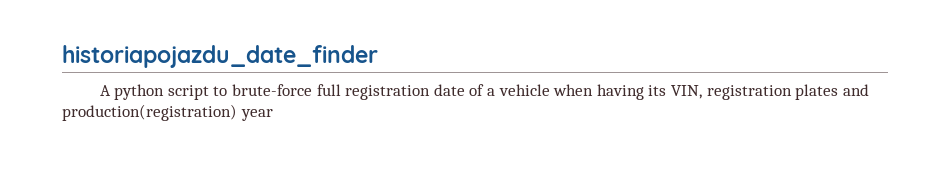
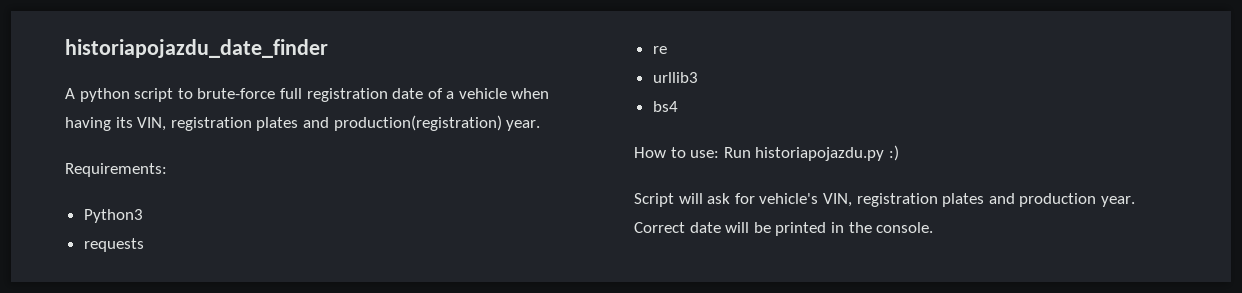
- A python script to brute-force full registration date of a vehicle when having its VIN, registration plates and production(registration) year
+ A python script to brute-force full registration date of a vehicle when having its VIN, registration plates and production(registration) year.
+ Requirements:
+ Python3
+ requests
+ re
+ urllib3
+ bs4
+ How to use: Run historiapojazdu.py :)
+ Script will ask for vehicle's VIN, registration plates and production year. Correct date will be printed in the console.

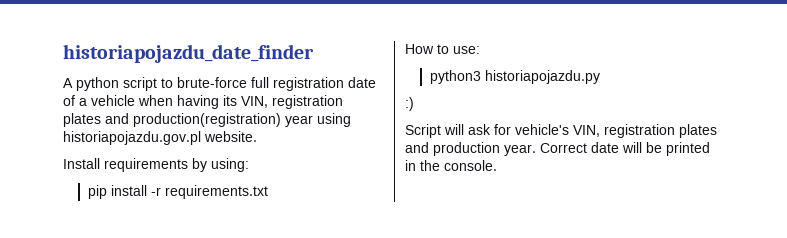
- A python script to brute-force full registration date of a vehicle when having its VIN, registration plates and production(registration) year.
- Requirements:
- Python3
- requests
- re
- urllib3
- bs4
+ A python script to brute-force full registration date of a vehicle when having its VIN, registration plates and production(registration) year using historiapojazdu.gov.pl website.
+ Install requirements by using:
+ pip install -r requirements.txt
- How to use: Run historiapojazdu.py :)
+ How to use:
+ python3 historiapojazdu.py
+ :)

